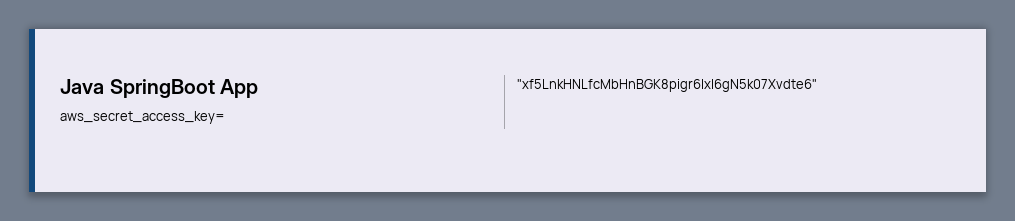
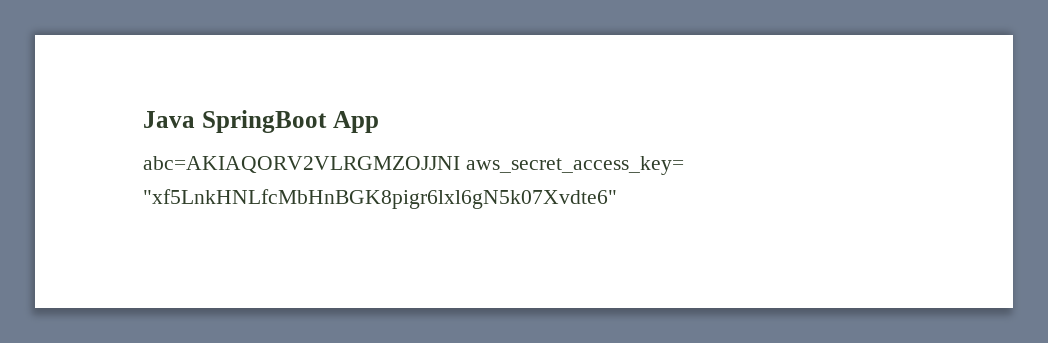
- aws_secret_access_key= "xf5LnkHNLfcMbHnBGK8pigr6lxl6gN5k07Xvdte6"
+ abc=AKIAQORV2VLRGMZOJJNI aws_secret_access_key= "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"

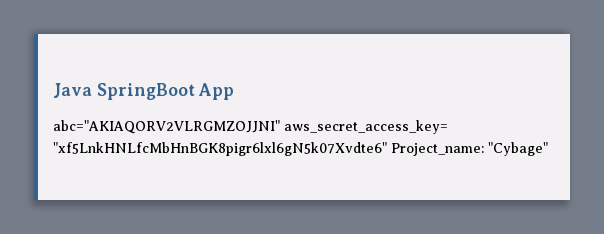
- abc=AKIAQORV2VLRGMZOJJNI aws_secret_access_key= "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"
+ abc="AKIAQORV2VLRGMZOJJNI" aws_secret_access_key= "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" Project_name: "Cybage"

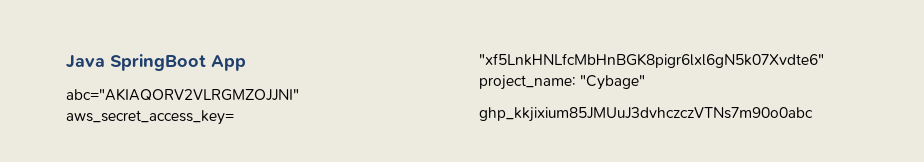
- abc="AKIAQORV2VLRGMZOJJNI" aws_secret_access_key= "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" Project_name: "Cybage"
+ abc="AKIAQORV2VLRGMZOJJNI" aws_secret_access_key= "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" project_name: "Cybage"
+ ghp_kkjixium85JMUuJ3dvhczczVTNs7m90o0abc

